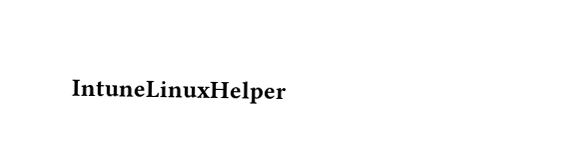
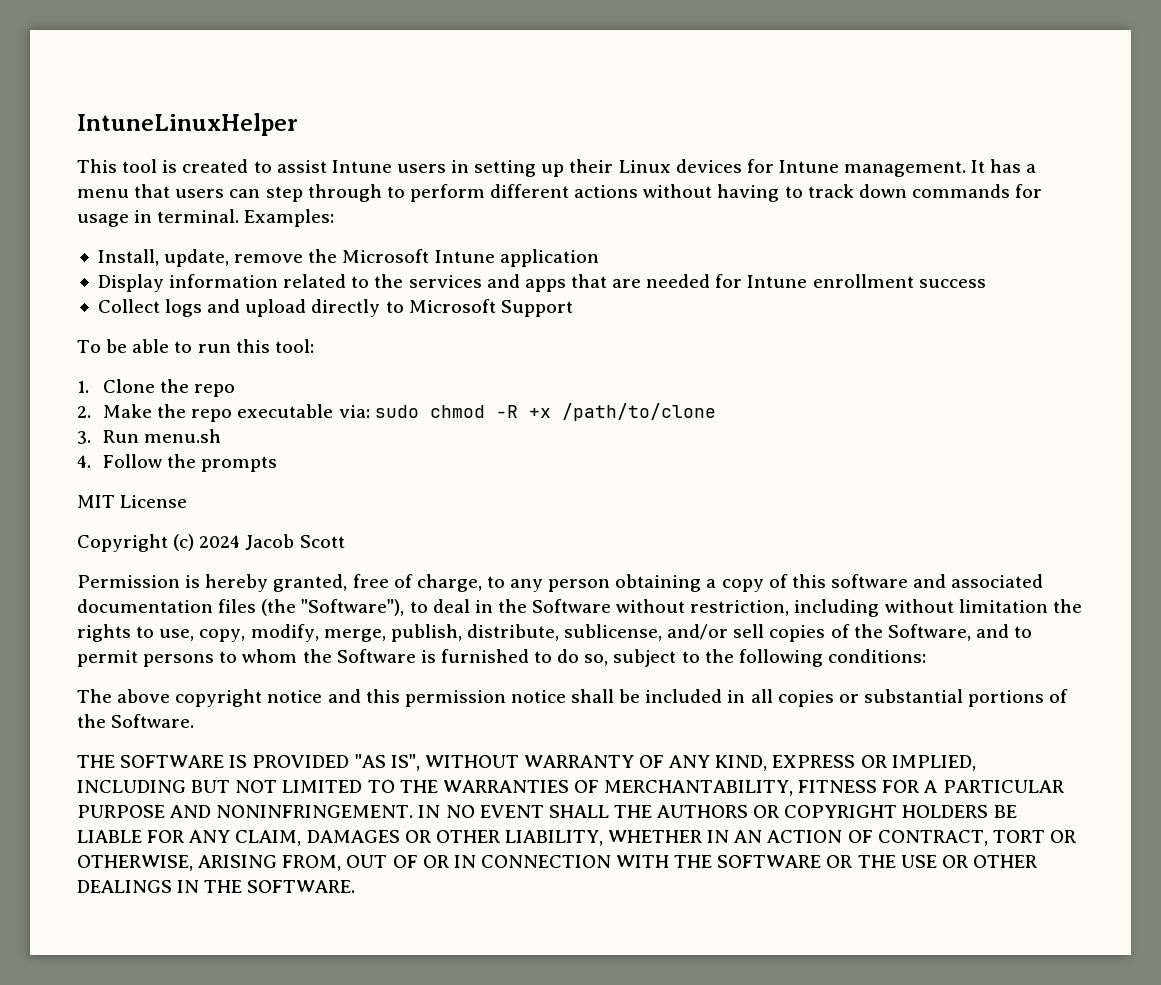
+ This tool is created to assist Intune users in setting up their Linux devices for Intune management. It has a menu that users can step through to perform different actions without having to track down commands for usage in terminal. Examples:
+ Install, update, remove the Microsoft Intune application
+ Display information related to the services and apps that are needed for Intune enrollment success
+ Collect logs and upload directly to Microsoft Support
+ To be able to run this tool:
+ 1. Clone the repo
+ 2. Make the repo executable via: sudo chmod -R +x /path/to/clone
+ 3. Run menu.sh
+ 4. Follow the prompts
+ MIT License
+ Copyright (c) 2024 Jacob Scott
+ Permission is hereby granted, free of charge, to any person obtaining a copy of this software and associated documentation files (the "Software"), to deal in the Software without restriction, including without limitation the rights to use, copy, modify, merge, publish, distribute, sublicense, and/or sell copies of the Software, and to permit persons to whom the Software is furnished to do so, subject to the following conditions:
+ The above copyright notice and this permission notice shall be included in all copies or substantial portions of the Software.
+ THE SOFTWARE IS PROVIDED "AS IS", WITHOUT WARRANTY OF ANY KIND, EXPRESS OR IMPLIED, INCLUDING BUT NOT LIMITED TO THE WARRANTIES OF MERCHANTABILITY, FITNESS FOR A PARTICULAR PURPOSE AND NONINFRINGEMENT. IN NO EVENT SHALL THE AUTHORS OR COPYRIGHT HOLDERS BE LIABLE FOR ANY CLAIM, DAMAGES OR OTHER LIABILITY, WHETHER IN AN ACTION OF CONTRACT, TORT OR OTHERWISE, ARISING FROM, OUT OF OR IN CONNECTION WITH THE SOFTWARE OR THE USE OR OTHER DEALINGS IN THE SOFTWARE.

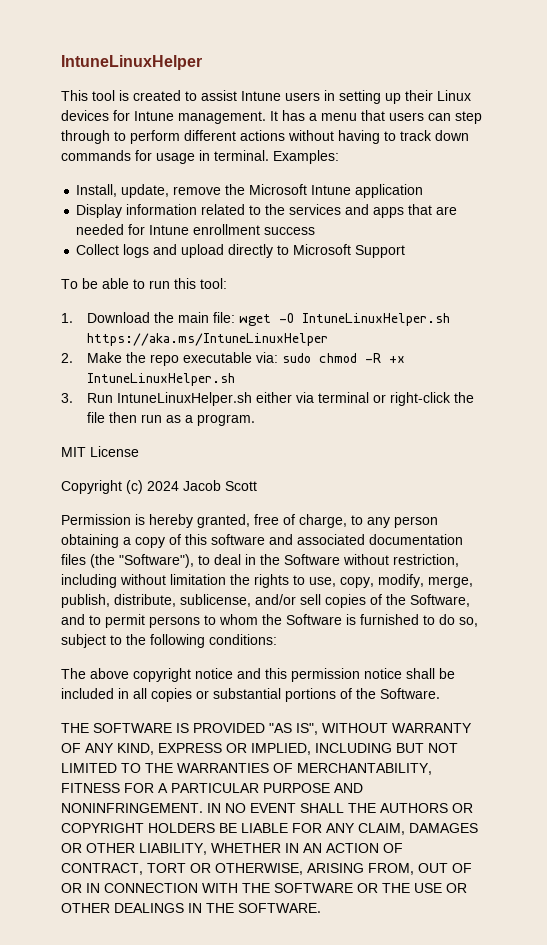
- 1. Clone the repo
+ 1. Download the main file: wget -O IntuneLinuxHelper.sh https://aka.ms/IntuneLinuxHelper
- 2. Make the repo executable via: sudo chmod -R +x /path/to/clone
+ 2. Make the repo executable via: sudo chmod -R +x IntuneLinuxHelper.sh
- 3. Run menu.sh
- 4. Follow the prompts
+ 3. Run IntuneLinuxHelper.sh either via terminal or right-click the file then run as a program.

